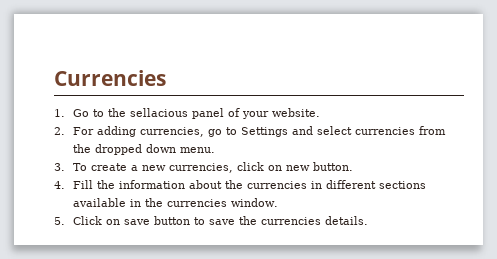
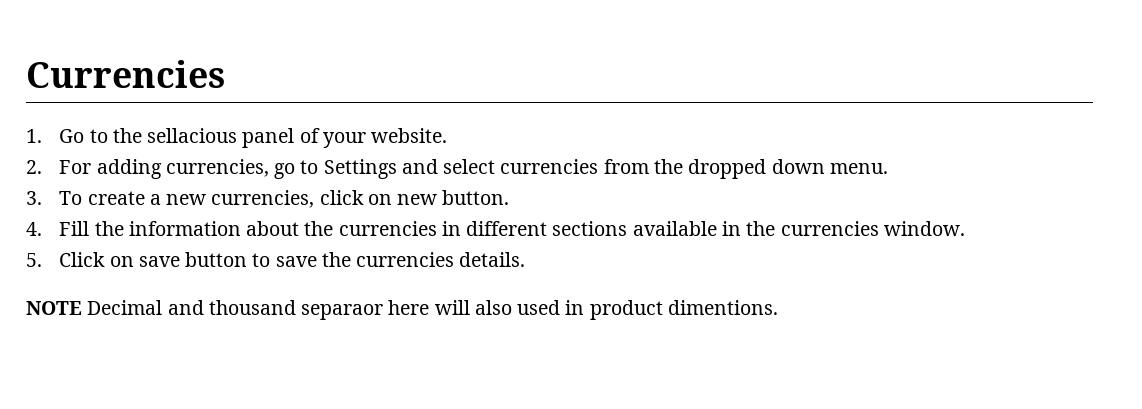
+ NOTE Decimal and thousand separaor here will also used in product dimentions.

